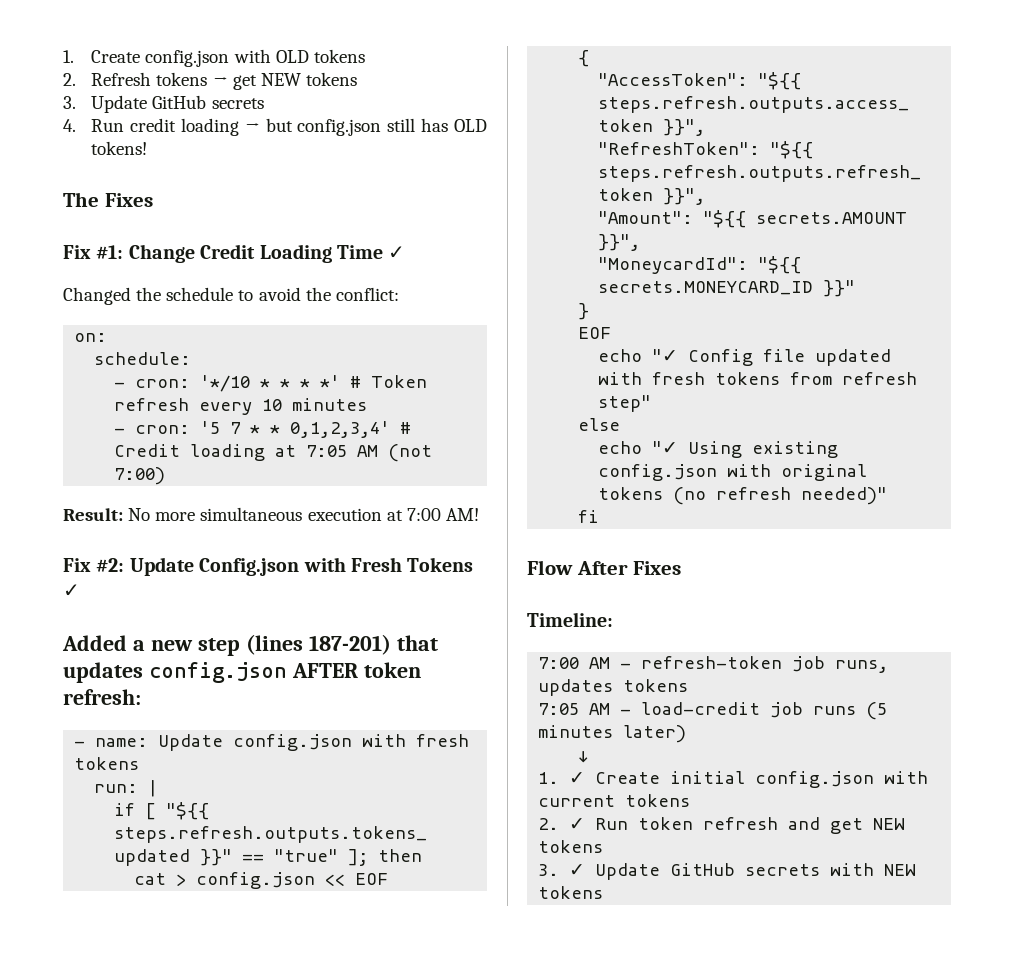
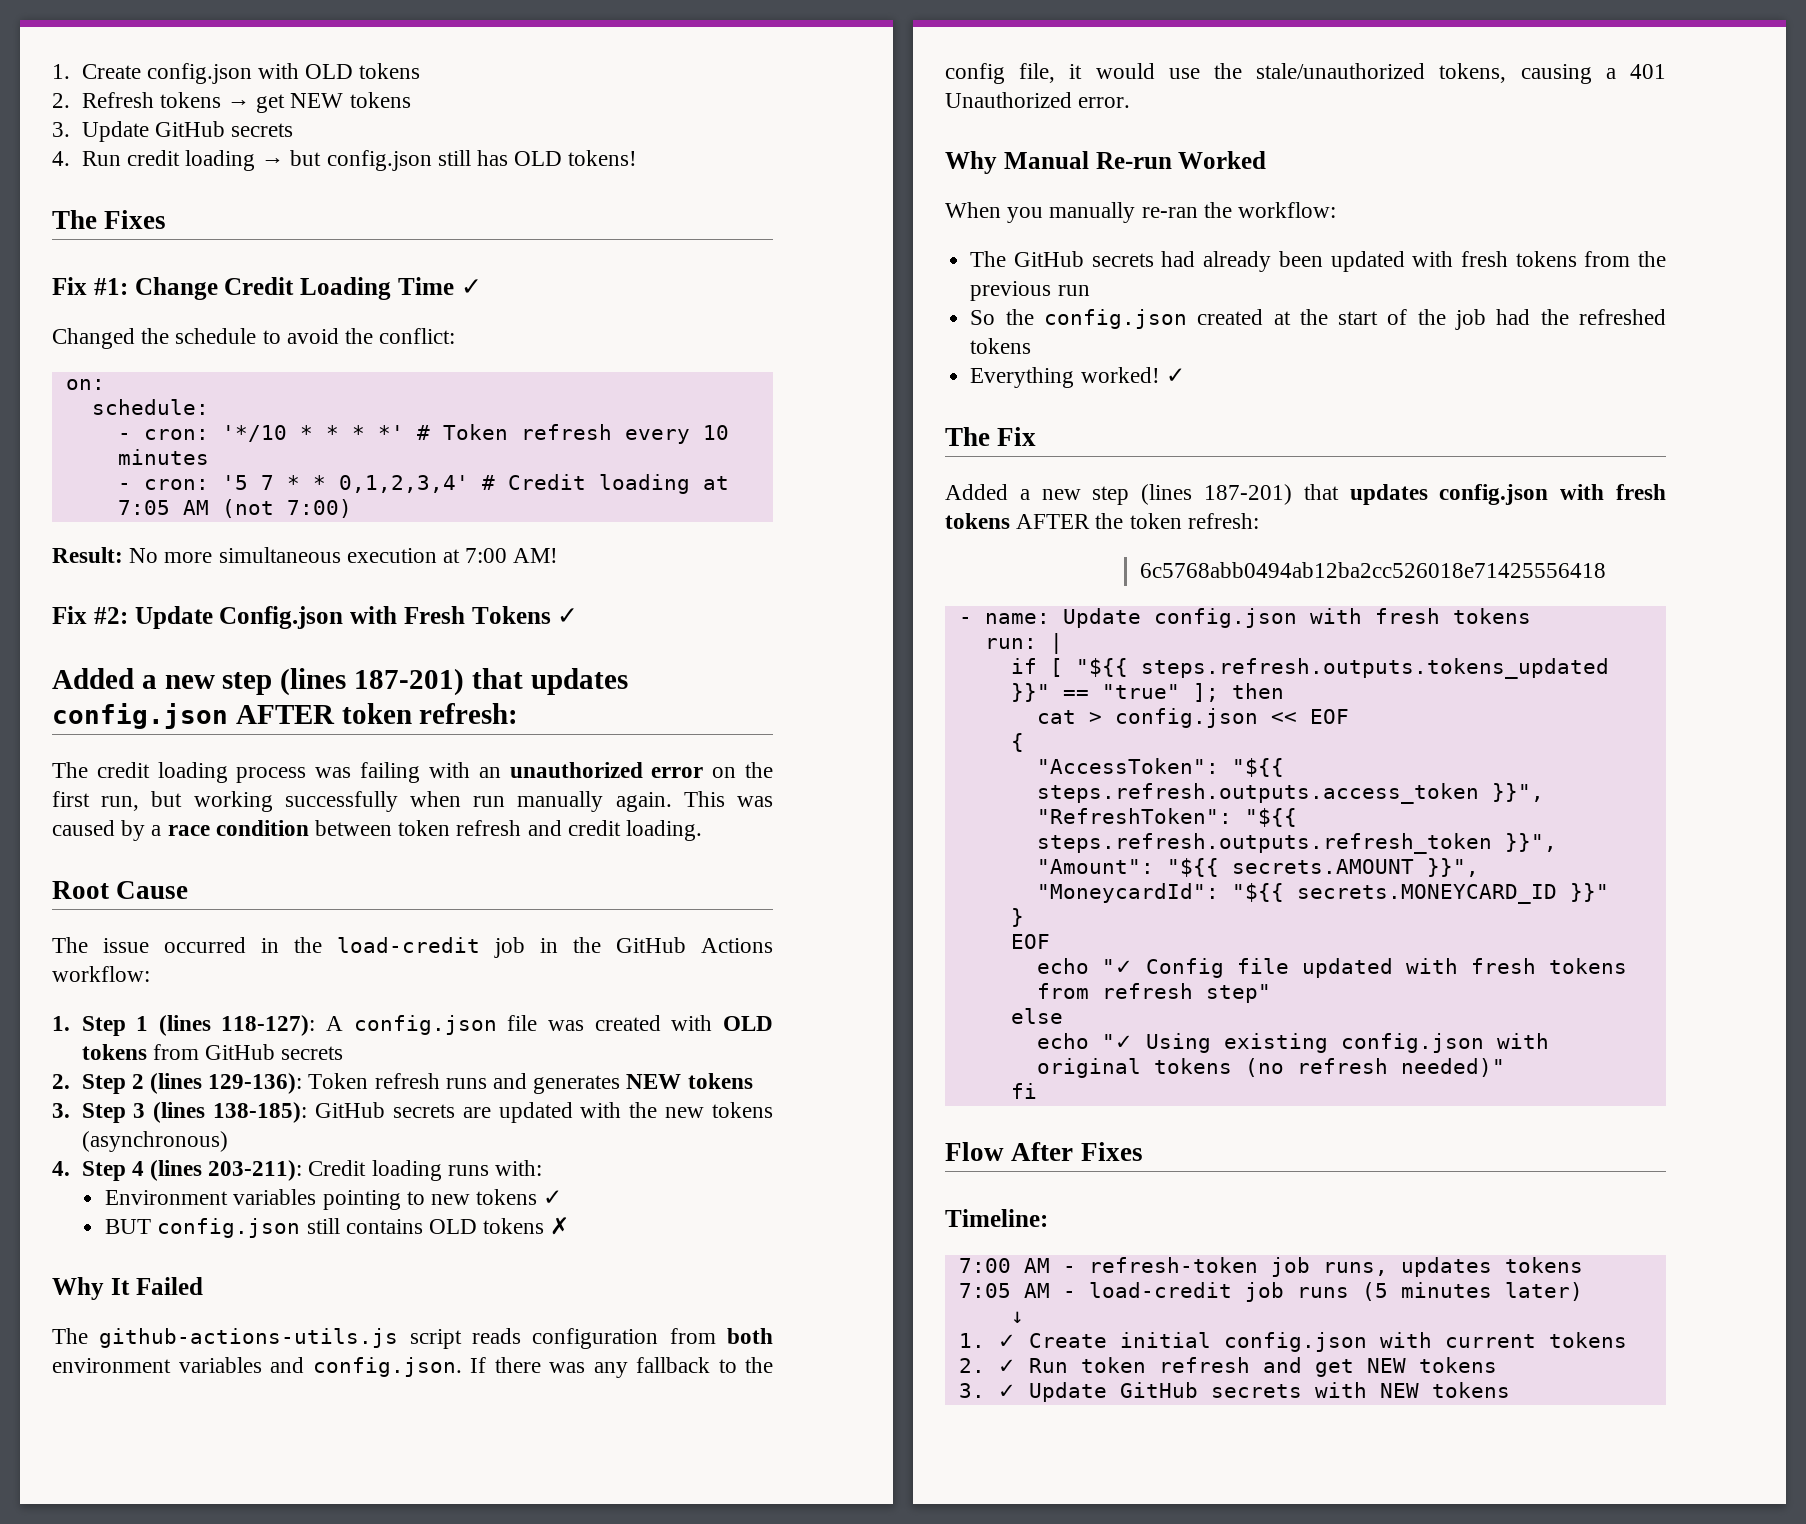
+ The credit loading process was failing with an unauthorized error on the first run, but working successfully when run manually again. This was caused by a race condition between token refresh and credit loading.
+ Root Cause
+ The issue occurred in the load-credit job in the GitHub Actions workflow:
+ 1. Step 1 (lines 118-127): A config.json file was created with OLD tokens from GitHub secrets
+ 2. Step 2 (lines 129-136): Token refresh runs and generates NEW tokens
+ 3. Step 3 (lines 138-185): GitHub secrets are updated with the new tokens (asynchronous)
+ 4. Step 4 (lines 203-211): Credit loading runs with:
+ Environment variables pointing to new tokens ✓
+ BUT config.json still contains OLD tokens ✗
+ Why It Failed
+ The github-actions-utils.js script reads configuration from both environment variables and config.json. If there was any fallback to the config file, it would use the stale/unauthorized tokens, causing a 401 Unauthorized error.
+ Why Manual Re-run Worked
+ When you manually re-ran the workflow:
+ The GitHub secrets had already been updated with fresh tokens from the previous run
+ So the config.json created at the start of the job had the refreshed tokens
+ Everything worked! ✓
+ The Fix
+ Added a new step (lines 187-201) that updates config.json with fresh tokens AFTER the token refresh:
+ 6c5768abb0494ab12ba2cc526018e71425556418

